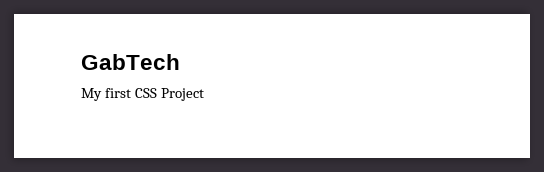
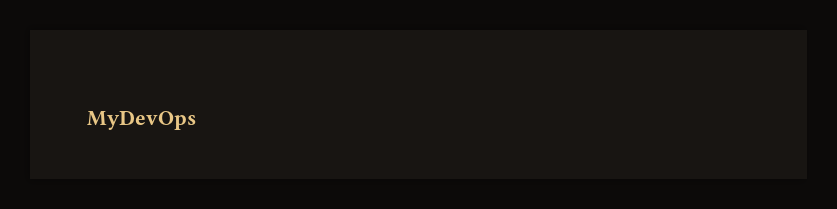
- GabTech
- My first CSS Project
+ MyDevOps

